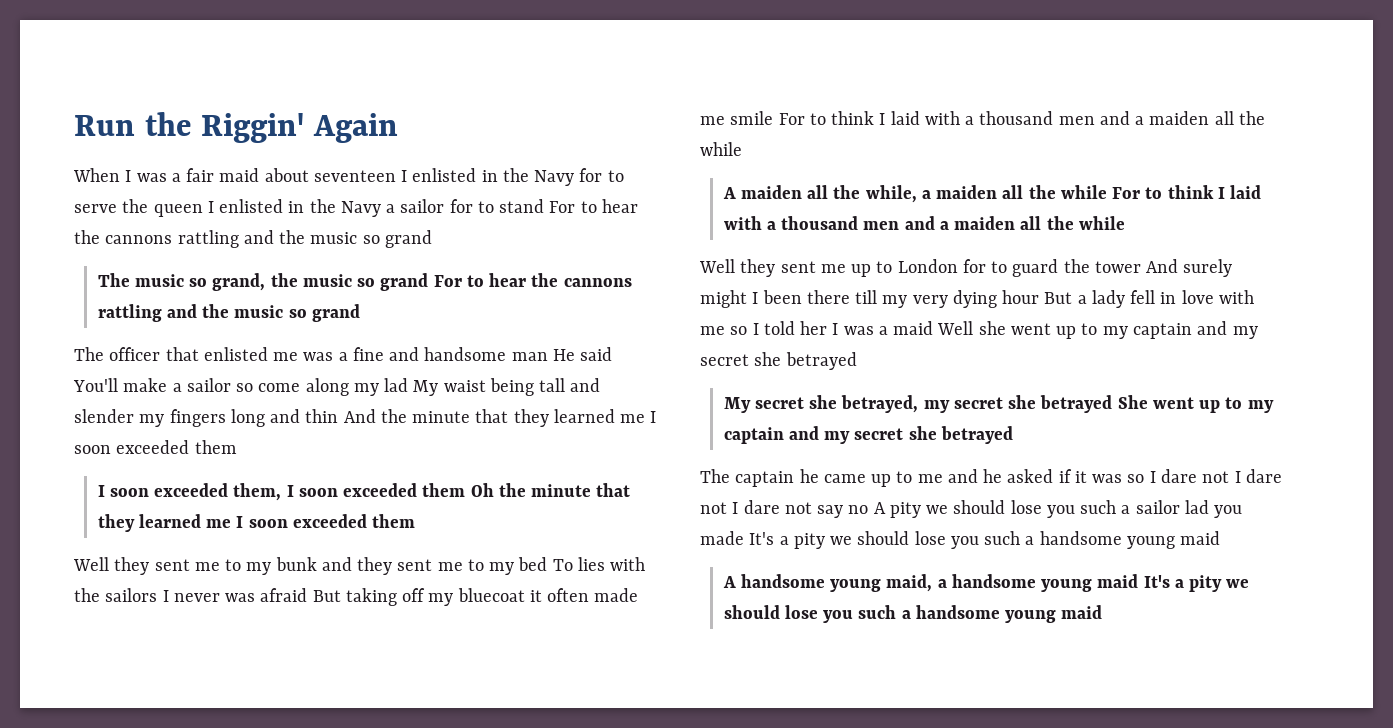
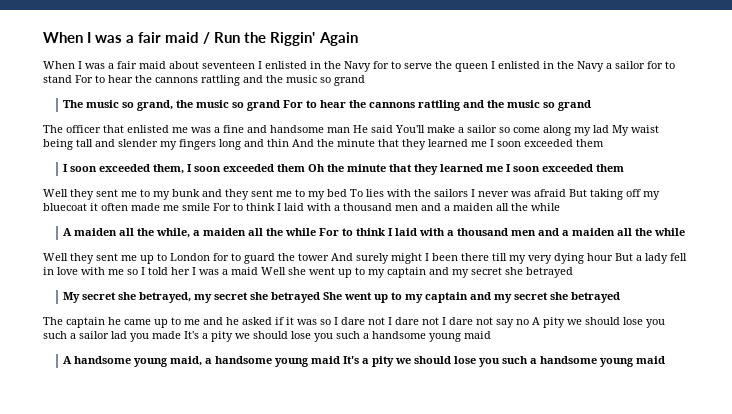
- Run the Riggin' Again
+ When I was a fair maid / Run the Riggin' Again

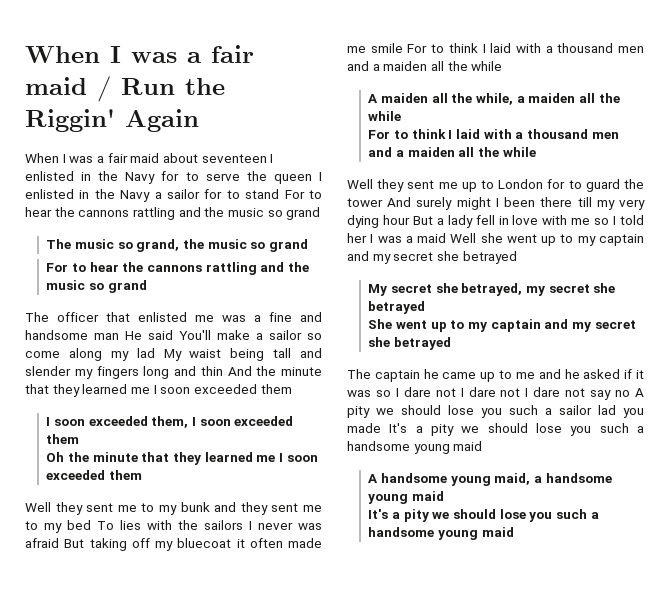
- The music so grand, the music so grand For to hear the cannons rattling and the music so grand
+ The music so grand, the music so grand
+ For to hear the cannons rattling and the music so grand
- I soon exceeded them, I soon exceeded them Oh the minute that they learned me I soon exceeded them
+ I soon exceeded them, I soon exceeded them
+ Oh the minute that they learned me I soon exceeded them
- A maiden all the while, a maiden all the while For to think I laid with a thousand men and a maiden all the while
+ A maiden all the while, a maiden all the while
+ For to think I laid with a thousand men and a maiden all the while
- My secret she betrayed, my secret she betrayed She went up to my captain and my secret she betrayed
+ My secret she betrayed, my secret she betrayed
+ She went up to my captain and my secret she betrayed
- A handsome young maid, a handsome young maid It's a pity we should lose you such a handsome young maid
+ A handsome young maid, a handsome young maid
+ It's a pity we should lose you such a handsome young maid

